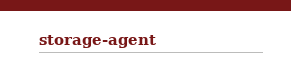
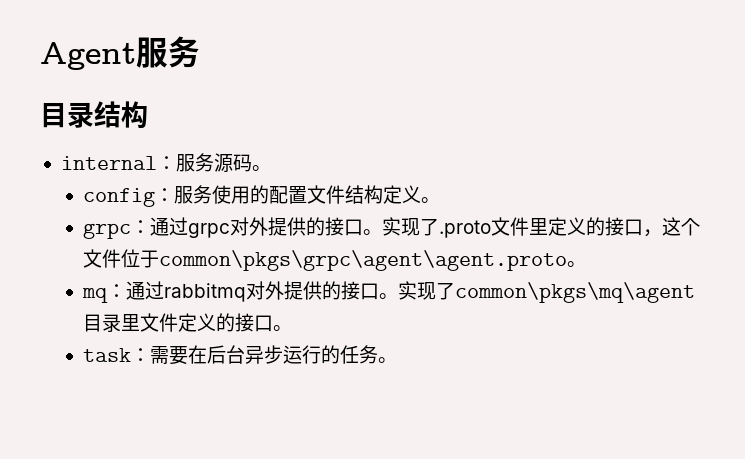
- storage-agent
+ Agent服务
+ 目录结构
+ internal：服务源码。
+ config：服务使用的配置文件结构定义。
+ grpc：通过grpc对外提供的接口。实现了.proto文件里定义的接口，这个文件位于common\pkgs\grpc\agent\agent.proto。
+ mq：通过rabbitmq对外提供的接口。实现了common\pkgs\mq\agent目录里文件定义的接口。
+ task：需要在后台异步运行的任务。

